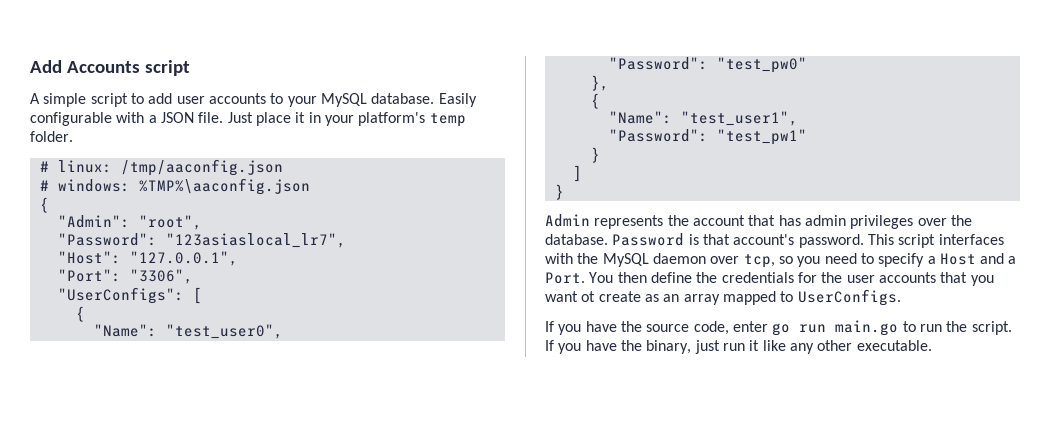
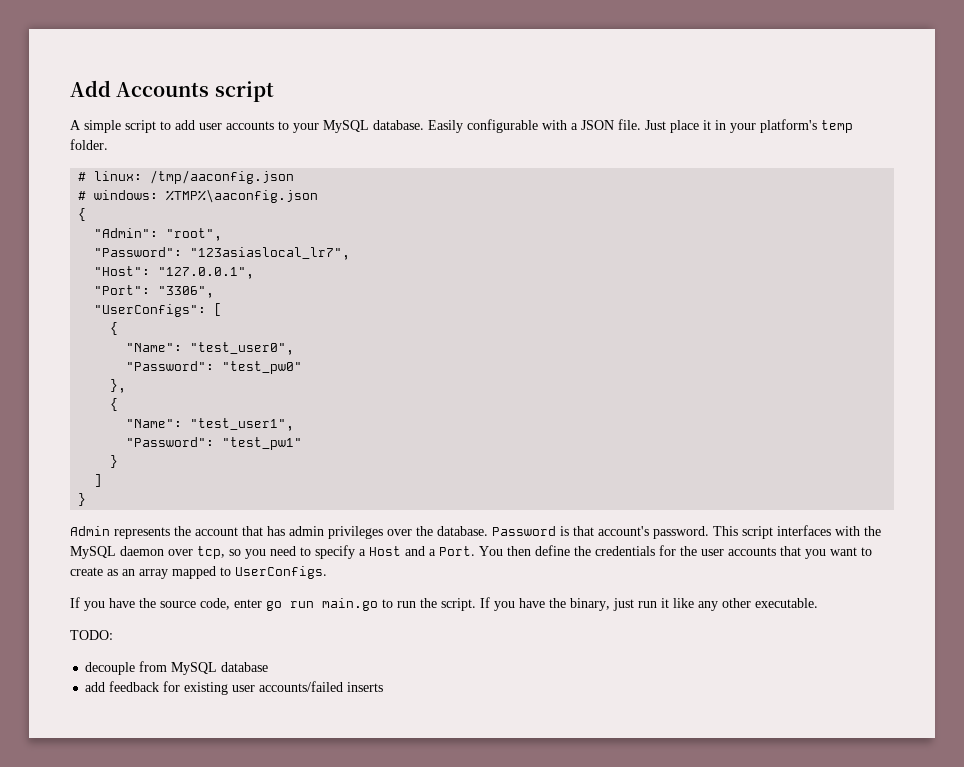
- You then define the credentials for the user accounts that you want ot create as an array mapped to UserConfigs.
+ You then define the credentials for the user accounts that you want to create as an array mapped to UserConfigs.
+ TODO:
+ decouple from MySQL database
+ add feedback for existing user accounts/failed inserts

